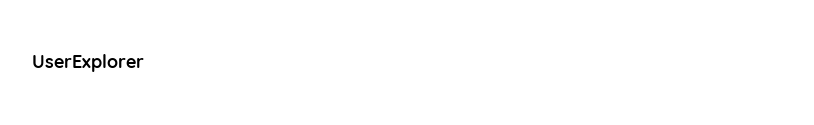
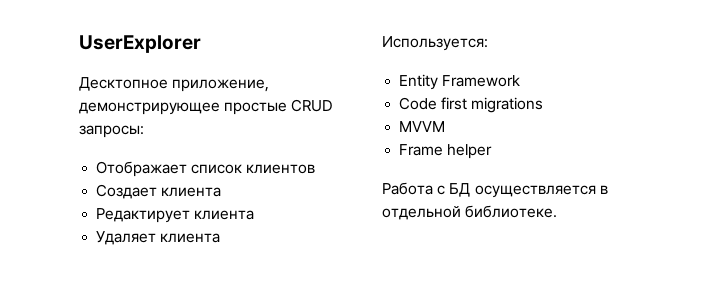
+ Десктопное приложение, демонстрирующее простые CRUD запросы:
+ Отображает список клиентов
+ Создает клиента
+ Редактирует клиента
+ Удаляет клиента
+ Используется:
+ Entity Framework
+ Code first migrations
+ MVVM
+ Frame helper
+ Работа с БД осуществляется в отдельной библиотеке.

